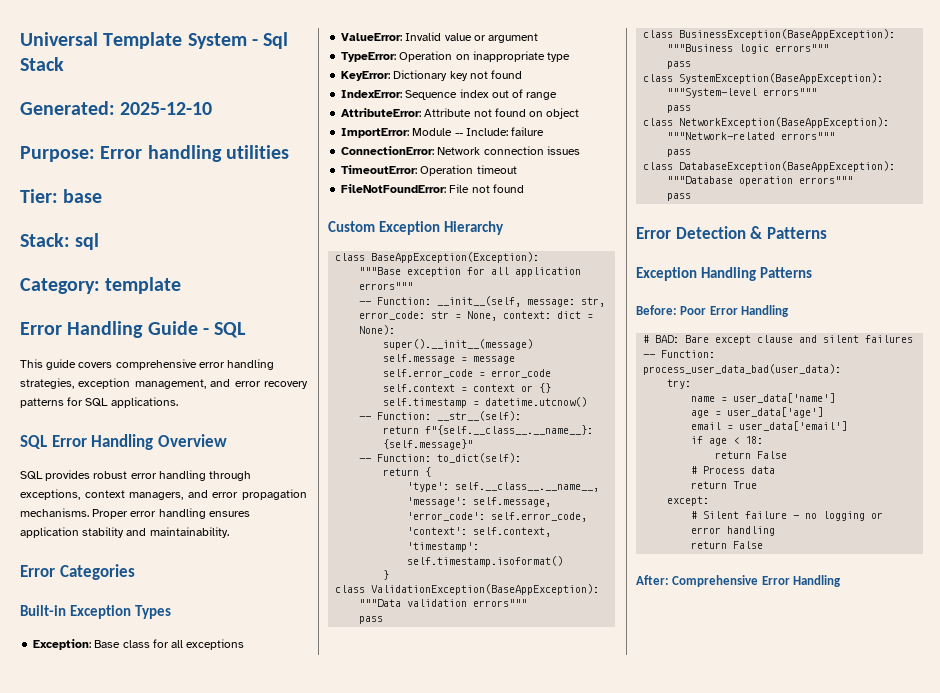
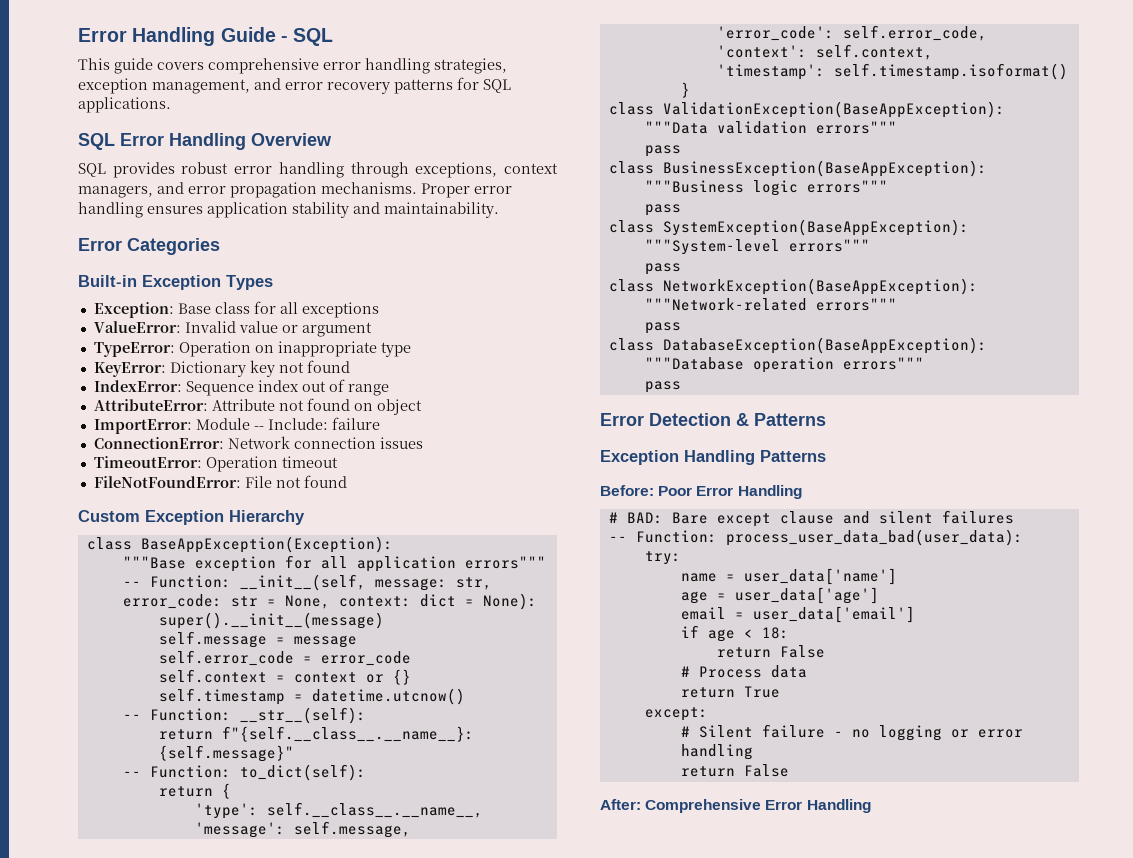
- Universal Template System - Sql Stack
- Generated: 2025-12-10
- Purpose: Error handling utilities
- Tier: base
- Stack: sql
- Category: template

